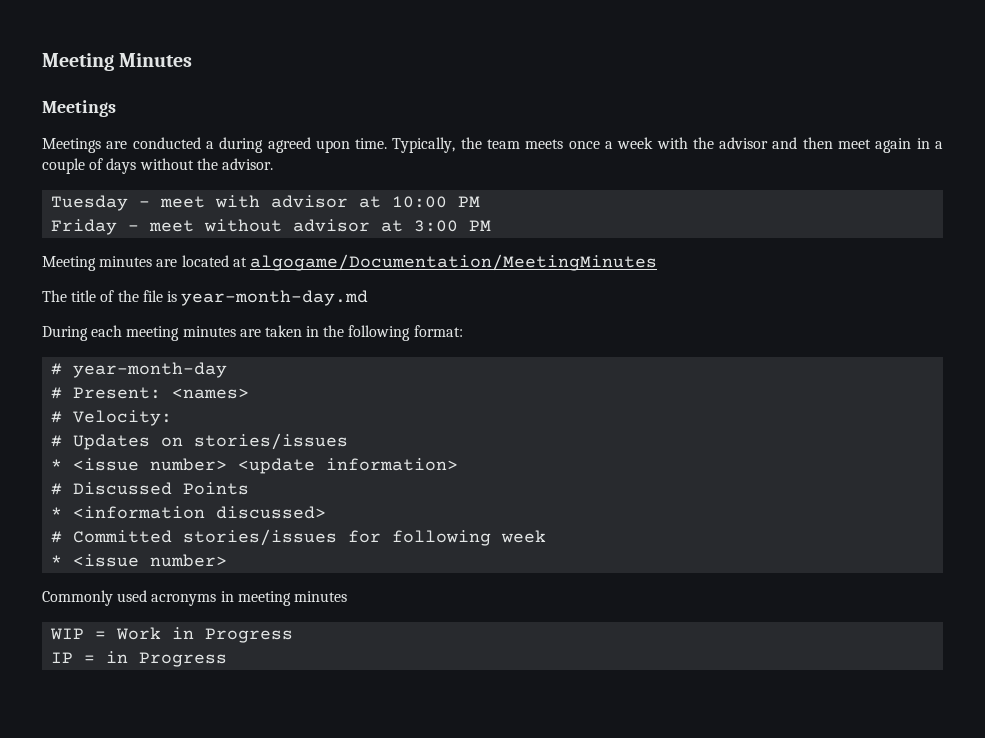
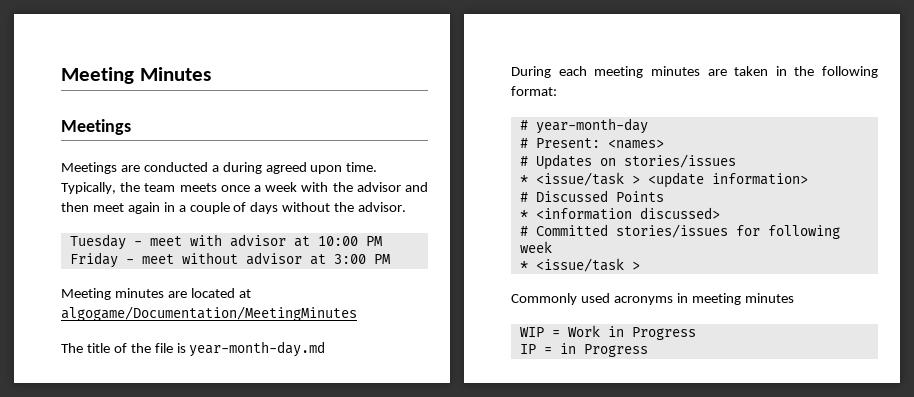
- # Velocity:
- * <issue number> <update information>
+ * <issue/task > <update information>
  # Committed stories/issues for following week
- * <issue number>
+ * <issue/task >

